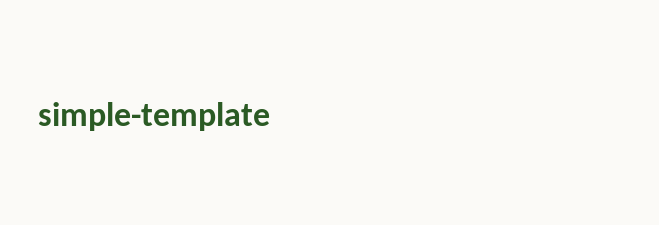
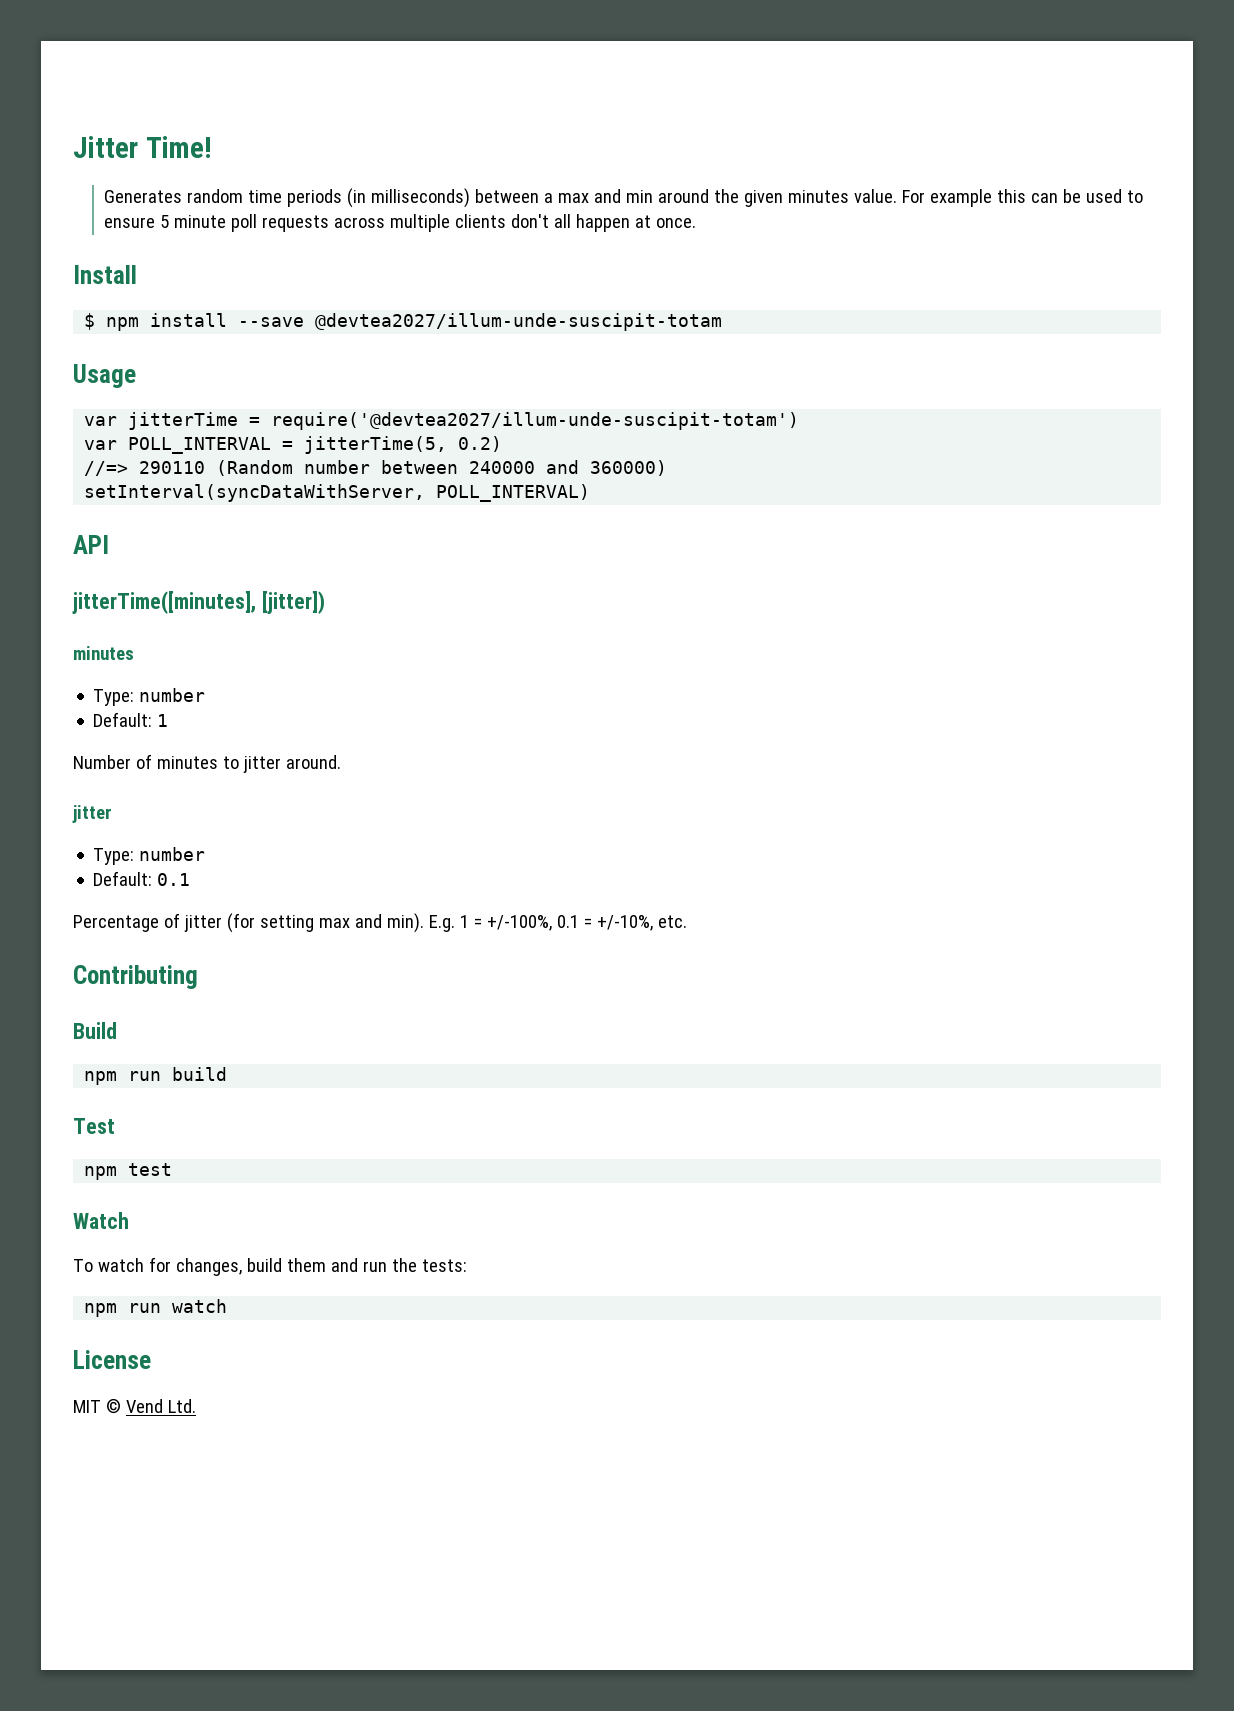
- simple-template
+ Jitter Time!
+ Generates random time periods (in milliseconds) between a max and min around the given minutes value. For example this can be used to ensure 5 minute poll requests across multiple clients don't all happen at once.
+ Install
+ $ npm install --save @devtea2027/illum-unde-suscipit-totam
+ Usage
+ var jitterTime = require('@devtea2027/illum-unde-suscipit-totam')
+ var POLL_INTERVAL = jitterTime(5, 0.2)
+ //=> 290110 (Random number between 240000 and 360000)
+ setInterval(syncDataWithServer, POLL_INTERVAL)
+ API
+ jitterTime([minutes], [jitter])
+ minutes
+ Type: number
+ Default: 1
+ Number of minutes to jitter around.
+ jitter
+ Type: number
+ Default: 0.1
+ Percentage of jitter (for setting max and min). E.g. 1 = +/-100%, 0.1 = +/-10%, etc.
+ Contributing
+ Build
+ npm run build
+ Test
+ npm test
+ Watch
+ To watch for changes, build them and run the tests:
+ npm run watch
+ License
+ MIT © Vend Ltd.

